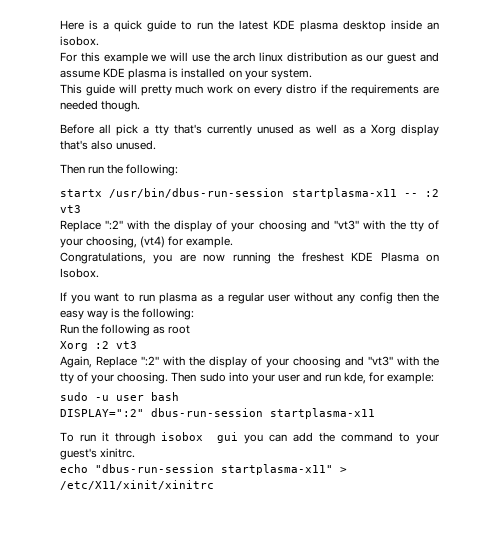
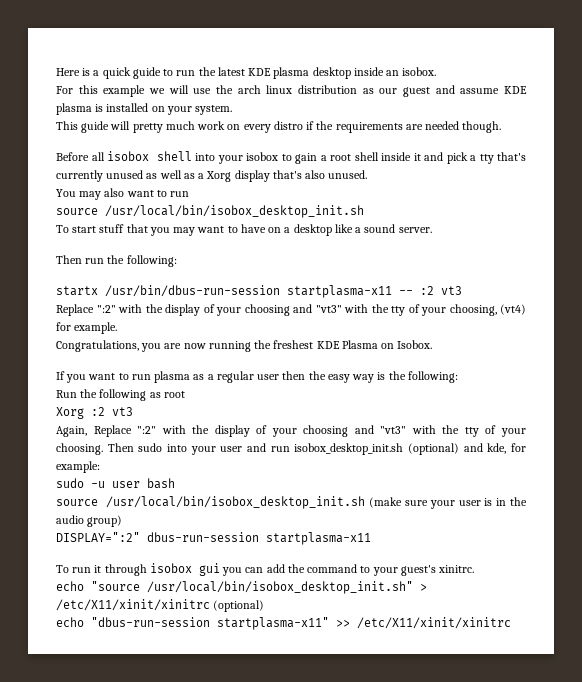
- Before all pick a tty that's currently unused as well as a Xorg display that's also unused.
+ Before all isobox shell into your isobox to gain a root shell inside it and pick a tty that's currently unused as well as a Xorg display that's also unused.
+ You may also want to run
+ source /usr/local/bin/isobox_desktop_init.sh
+ To start stuff that you may want to have on a desktop like a sound server.
- If you want to run plasma as a regular user without any config then the easy way is the following:
+ If you want to run plasma as a regular user then the easy way is the following:
- Then sudo into your user and run kde, for example:
+ Then sudo into your user and run isobox_desktop_init.sh (optional) and kde, for example:
+ source /usr/local/bin/isobox_desktop_init.sh (make sure your user is in the audio group)
+ echo "source /usr/local/bin/isobox_desktop_init.sh" > /etc/X11/xinit/xinitrc (optional)
- echo "dbus-run-session startplasma-x11" > /etc/X11/xinit/xinitrc
+ echo "dbus-run-session startplasma-x11" >> /etc/X11/xinit/xinitrc

